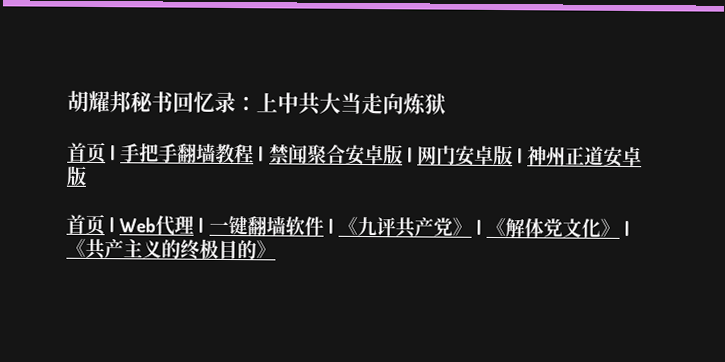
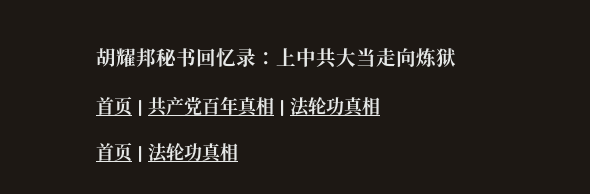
- 首页 | 手把手翻墙教程 | 禁闻聚合安卓版 | 网门安卓版 | 神州正道安卓版
- 首页 | Web代理 | 一键翻墙软件 | 《九评共产党》 | 《解体党文化》 | 《共产主义的终极目的》
+ 首页 | 共产党百年真相 | 法轮功真相
+ 首页 | 法轮功真相

